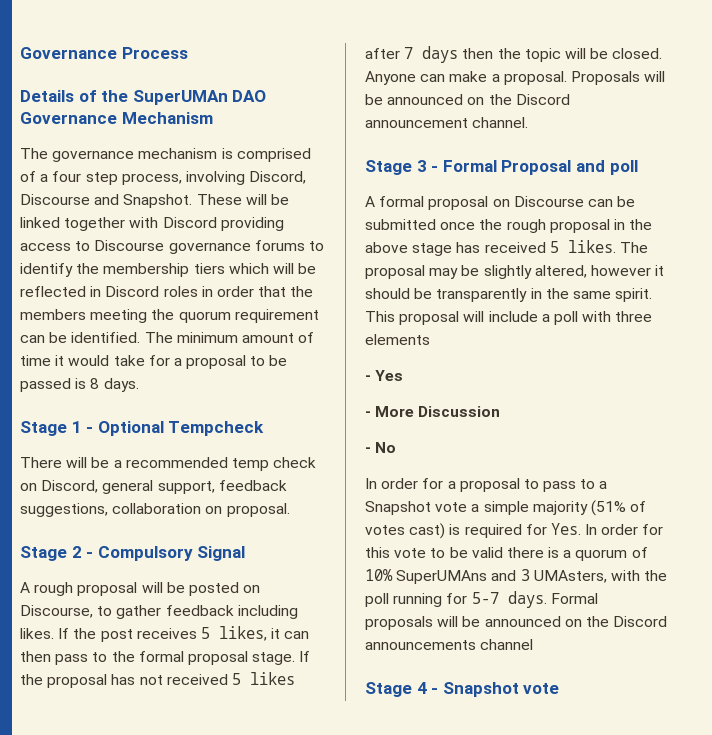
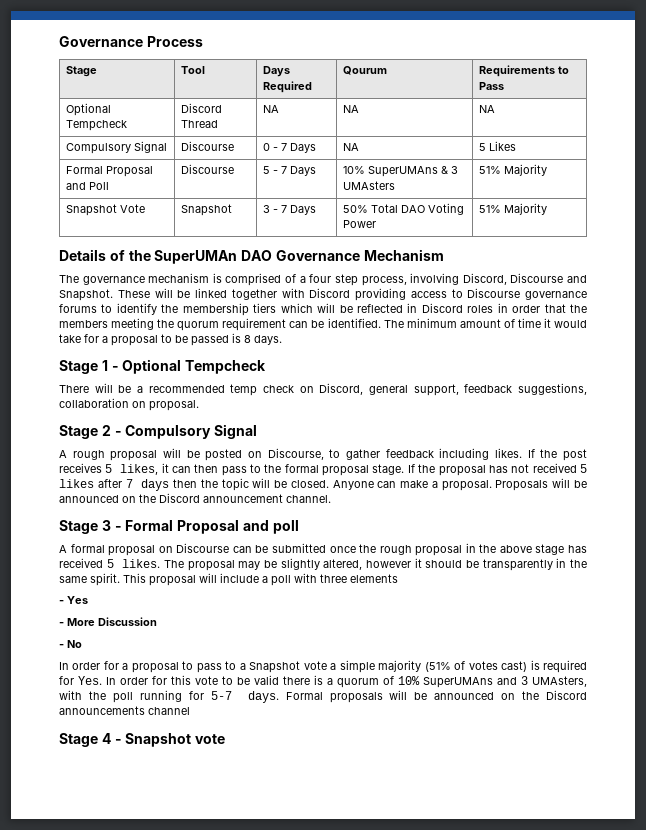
+ Stage | Tool | Days Required | Qourum | Requirements to Pass
+ Optional Tempcheck | Discord Thread | NA | NA | NA
+ Compulsory Signal | Discourse | 0 - 7 Days | NA | 5 Likes
+ Formal Proposal and Poll | Discourse | 5 - 7 Days | 10% SuperUMAns & 3 UMAsters | 51% Majority
+ Snapshot Vote | Snapshot | 3 - 7 Days | 50% Total DAO Voting Power | 51% Majority

